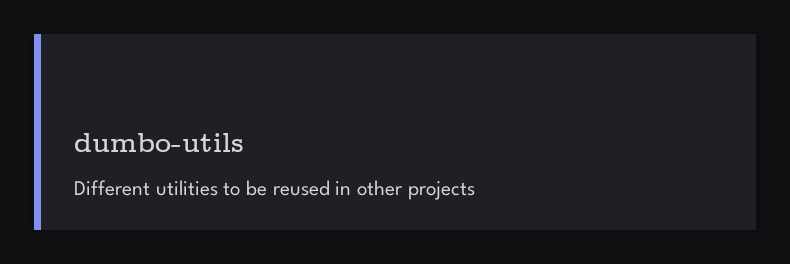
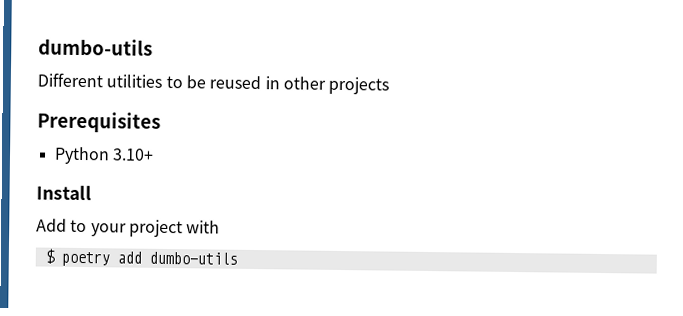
+ Prerequisites
+ Python 3.10+
+ Install
+ Add to your project with
+ $ poetry add dumbo-utils

